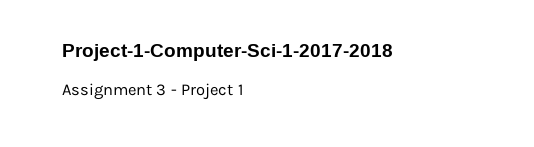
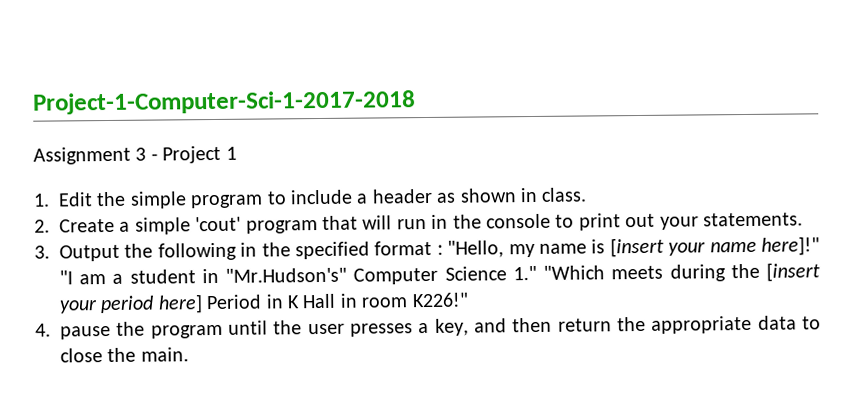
+ 1. Edit the simple program to include a header as shown in class.
+ 2. Create a simple 'cout' program that will run in the console to print out your statements.
+ 3. Output the following in the specified format : "Hello, my name is [insert your name here]!" "I am a student in "Mr.Hudson's" Computer Science 1." "Which meets during the [insert your period here] Period in K Hall in room K226!"
+ 4. pause the program until the user presses a key, and then return the appropriate data to close the main.

